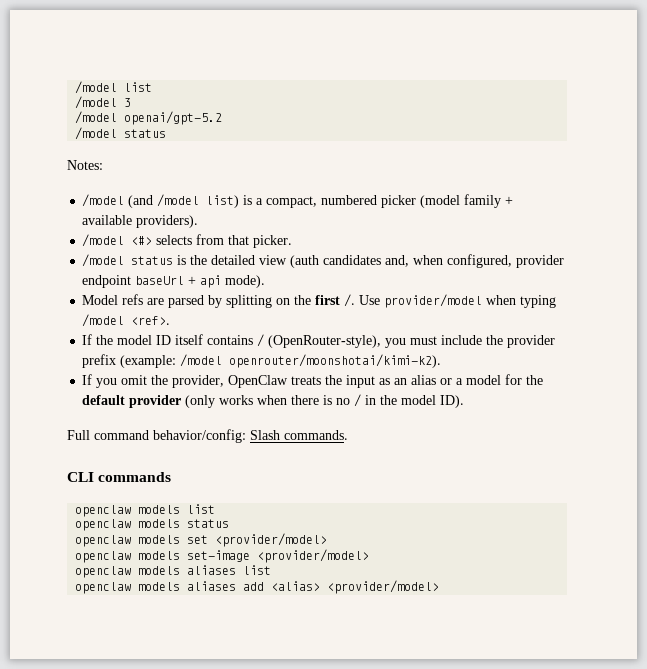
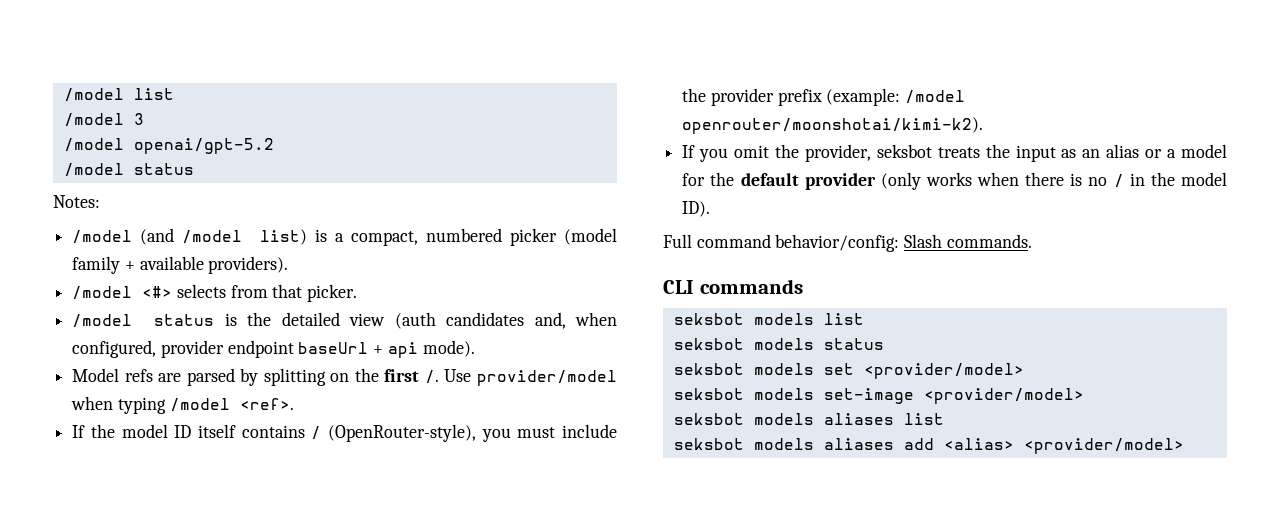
- If you omit the provider, OpenClaw treats the input as an alias or a model for the default provider (only works when there is no / in the model ID).
+ If you omit the provider, seksbot treats the input as an alias or a model for the default provider (only works when there is no / in the model ID).
- openclaw models list
+ seksbot models list
- openclaw models status
+ seksbot models status
- openclaw models set <provider/model>
+ seksbot models set <provider/model>
- openclaw models set-image <provider/model>
+ seksbot models set-image <provider/model>
- openclaw models aliases list
+ seksbot models aliases list
- openclaw models aliases add <alias> <provider/model>
+ seksbot models aliases add <alias> <provider/model>

